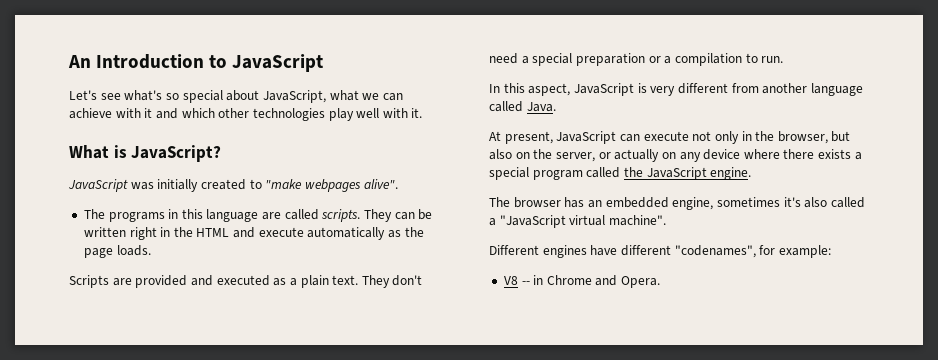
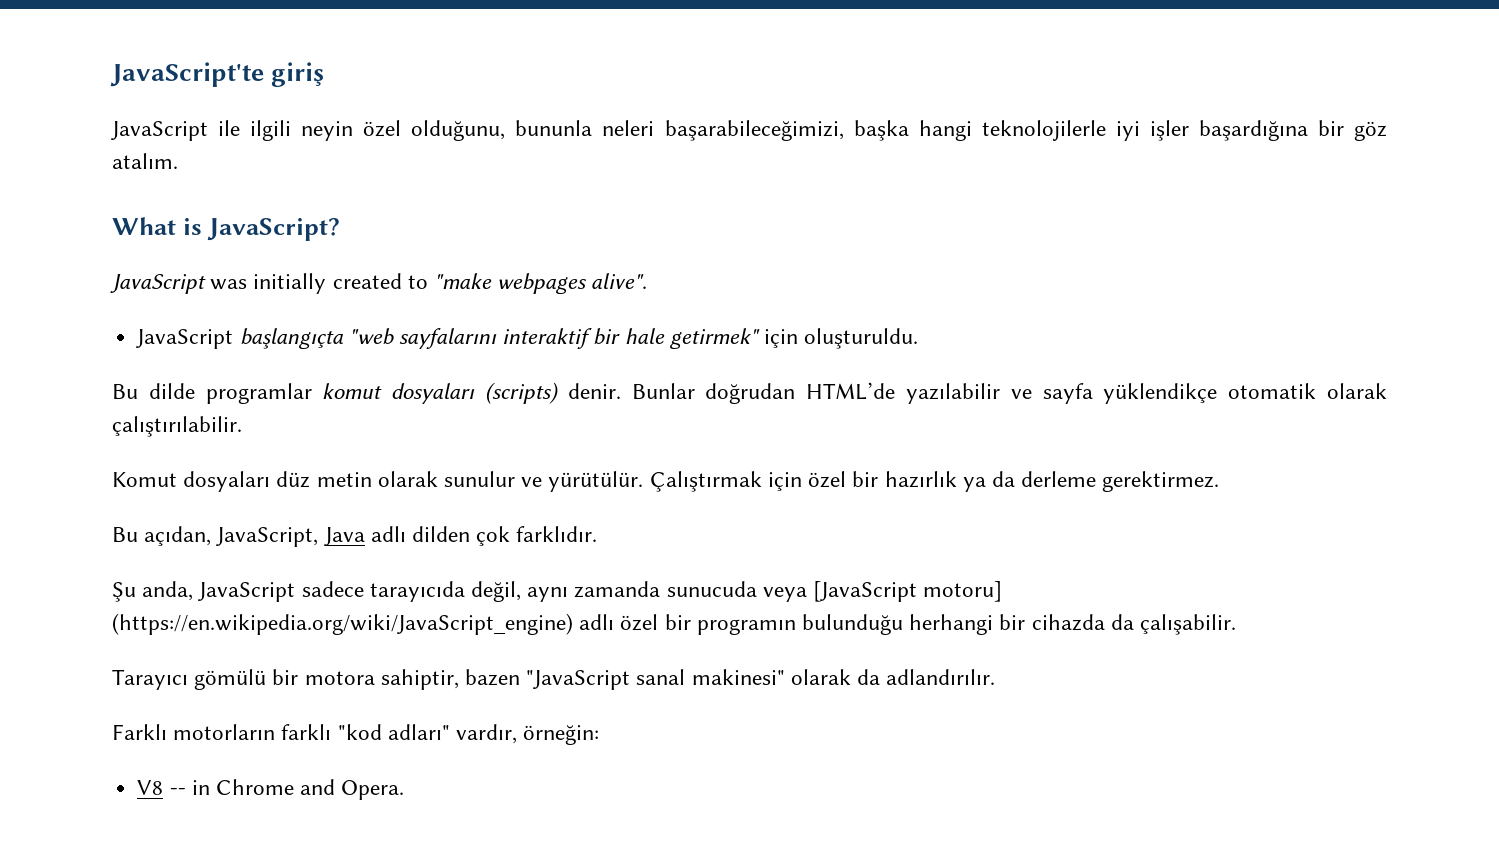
- An Introduction to JavaScript
- Let's see what's so special about JavaScript, what we can achieve with it and which other technologies play well with it.
+ JavaScript'te giriş
+ JavaScript ile ilgili neyin özel olduğunu, bununla neleri başarabileceğimizi, başka hangi teknolojilerle iyi işler başardığına bir göz atalım.
- The programs in this language are called scripts. They can be written right in the HTML and execute automatically as the page loads.
- Scripts are provided and executed as a plain text. They don't need a special preparation or a compilation to run.
- In this aspect, JavaScript is very different from another language called Java.
- At present, JavaScript can execute not only in the browser, but also on the server, or actually on any device where there exists a special program called the JavaScript engine.
- The browser has an embedded engine, sometimes it's also called a "JavaScript virtual machine".
- Different engines have different "codenames", for example:
+ JavaScript başlangıçta "web sayfalarını interaktif bir hale getirmek" için oluşturuldu.
+ Bu dilde programlar komut dosyaları (scripts) denir. Bunlar doğrudan HTML’de yazılabilir ve sayfa yüklendikçe otomatik olarak çalıştırılabilir.
+ Komut dosyaları düz metin olarak sunulur ve yürütülür. Çalıştırmak için özel bir hazırlık ya da derleme gerektirmez.
+ Bu açıdan, JavaScript, Java adlı dilden çok farklıdır.
+ Şu anda, JavaScript sadece tarayıcıda değil, aynı zamanda sunucuda veya [JavaScript motoru] (https://en.wikipedia.org/wiki/JavaScript_engine) adlı özel bir programın bulunduğu herhangi bir cihazda da çalışabilir.
+ Tarayıcı gömülü bir motora sahiptir, bazen "JavaScript sanal makinesi" olarak da adlandırılır.
+ Farklı motorların farklı "kod adları" vardır, örneğin:

